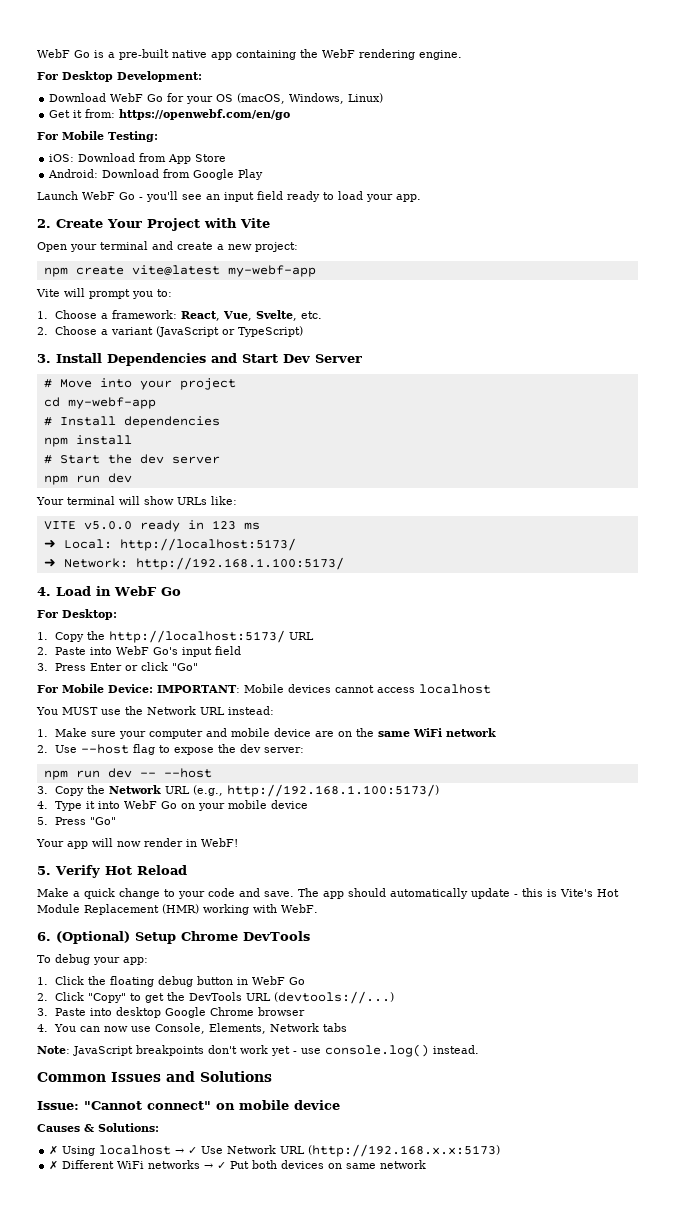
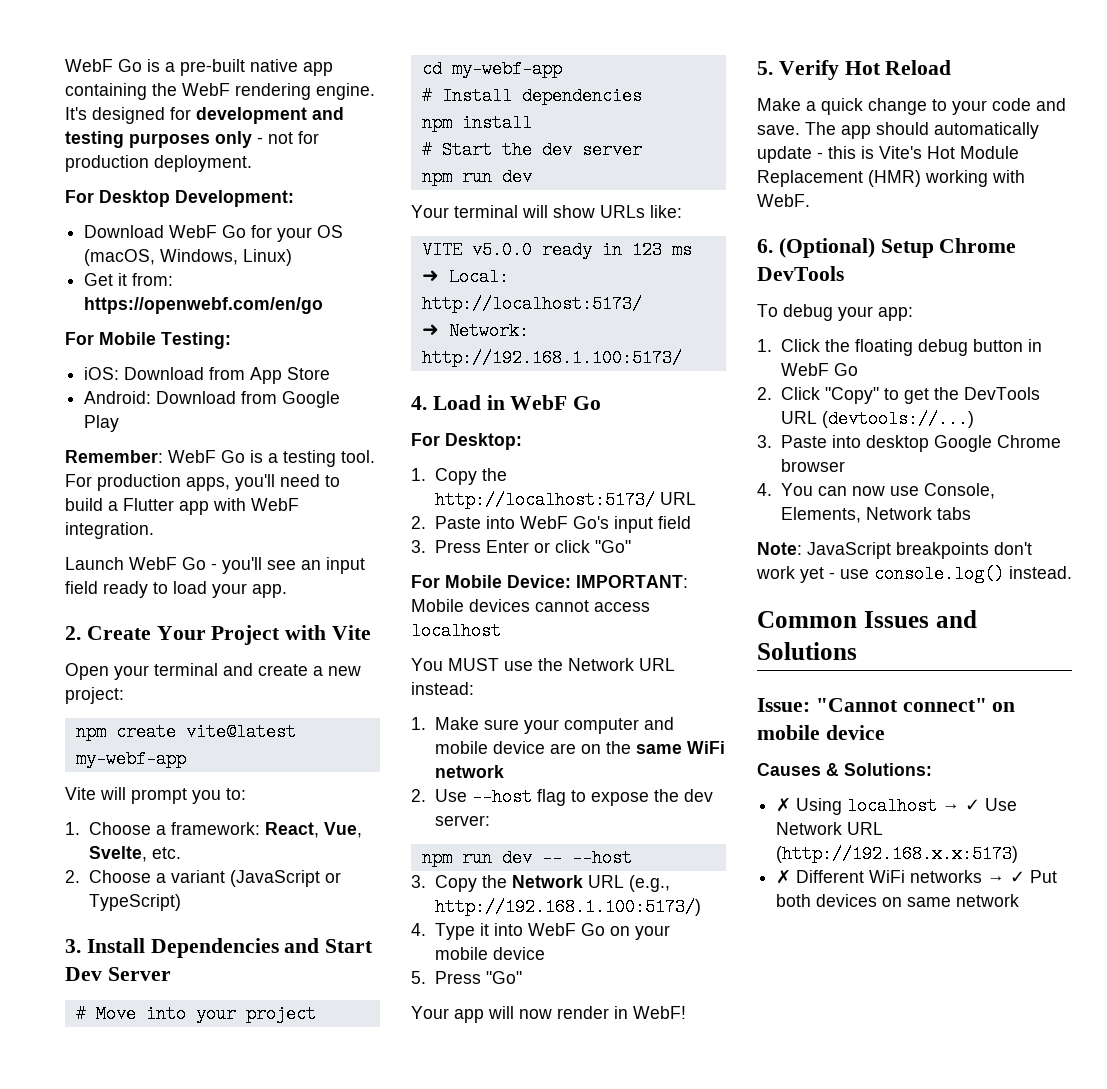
+ It's designed for development and testing purposes only - not for production deployment.
+ Remember: WebF Go is a testing tool. For production apps, you'll need to build a Flutter app with WebF integration.

